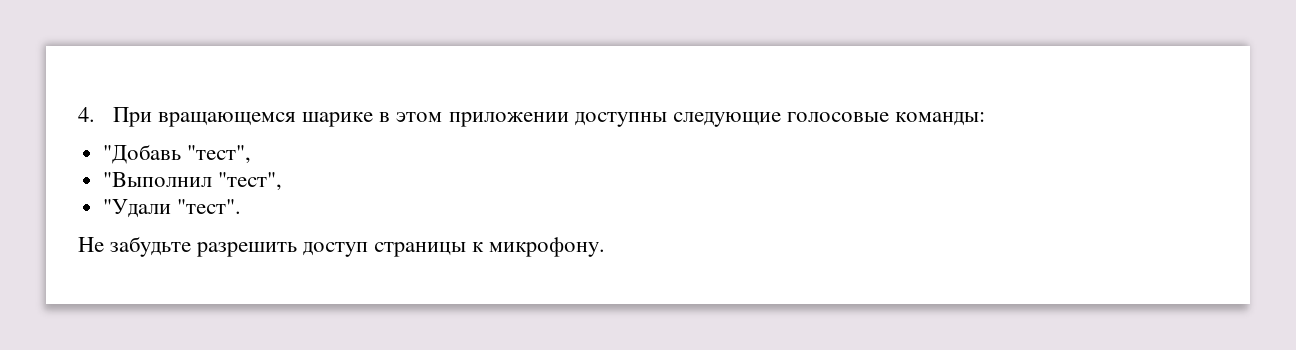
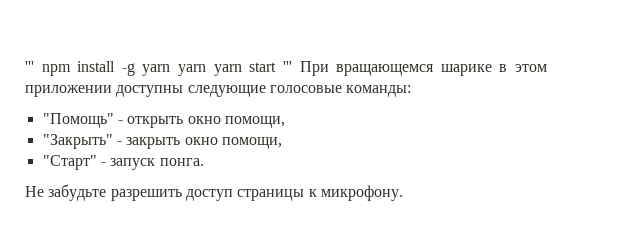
- 4. При вращающемся шарике в этом приложении доступны следующие голосовые команды:
+ ''' npm install -g yarn yarn yarn start ''' При вращающемся шарике в этом приложении доступны следующие голосовые команды:
- "Добавь "тест",
- "Выполнил "тест",
- "Удали "тест".
+ "Помощь" - открыть окно помощи,
+ "Закрыть" - закрыть окно помощи,
+ "Старт" - запуск понга.

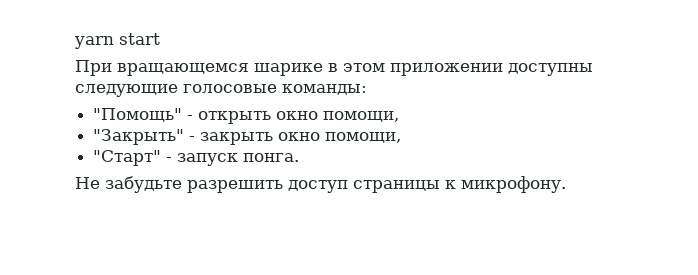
- ''' npm install -g yarn yarn yarn start ''' При вращающемся шарике в этом приложении доступны следующие голосовые команды:
+ yarn start
+ При вращающемся шарике в этом приложении доступны следующие голосовые команды:

